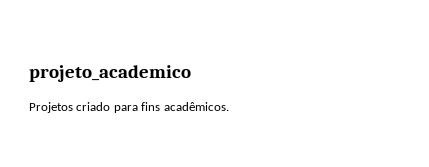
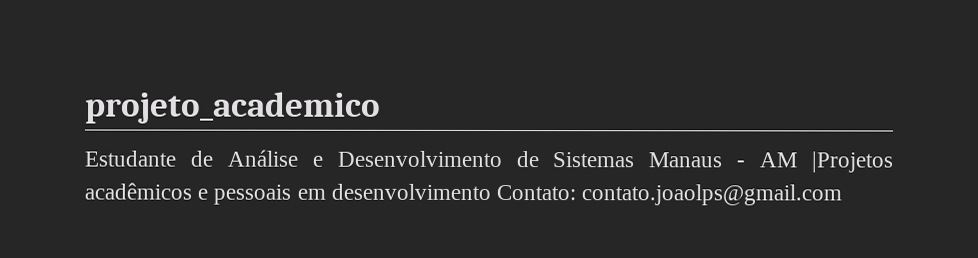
- Projetos criado para fins acadêmicos.
+ Estudante de Análise e Desenvolvimento de Sistemas Manaus - AM |Projetos acadêmicos e pessoais em desenvolvimento Contato: contato.joaolps@gmail.com

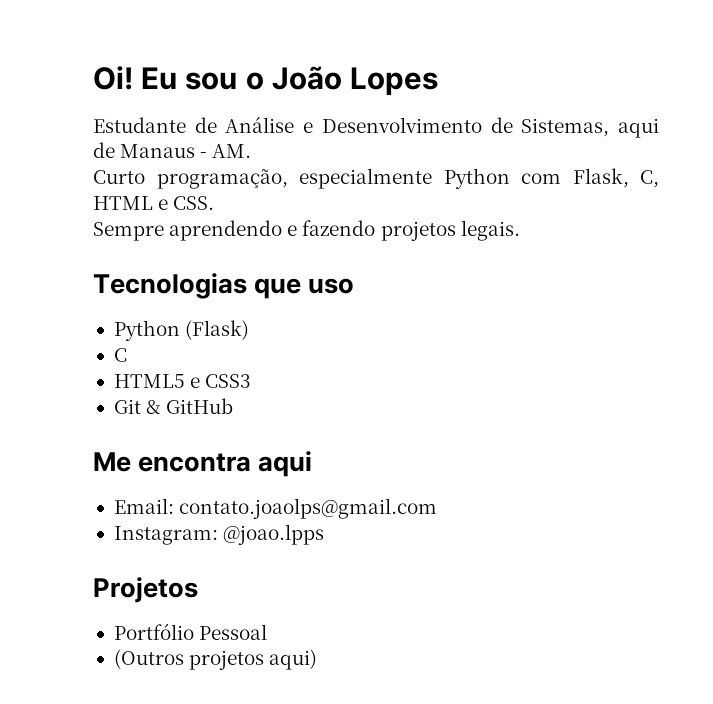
- projeto_academico
+ Oi! Eu sou o João Lopes
- Estudante de Análise e Desenvolvimento de Sistemas Manaus - AM |Projetos acadêmicos e pessoais em desenvolvimento Contato: contato.joaolps@gmail.com
+ Estudante de Análise e Desenvolvimento de Sistemas, aqui de Manaus - AM.
+ Curto programação, especialmente Python com Flask, C, HTML e CSS.
+ Sempre aprendendo e fazendo projetos legais.
+ Tecnologias que uso
+ Python (Flask)
+ C
+ HTML5 e CSS3
+ Git & GitHub
+ Me encontra aqui
+ Email: contato.joaolps@gmail.com
+ Instagram: @joao.lpps
+ Projetos
+ Portfólio Pessoal
+ (Outros projetos aqui)

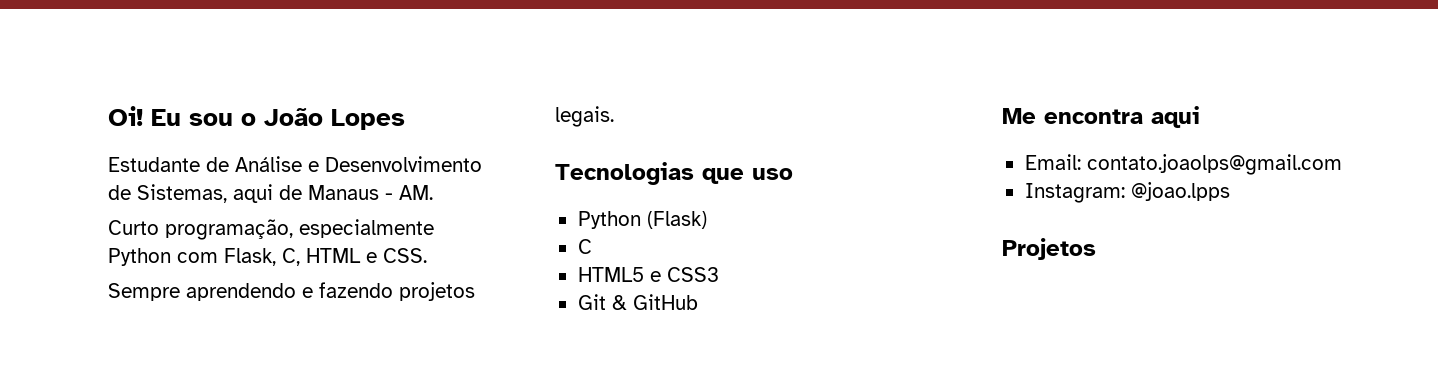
- Portfólio Pessoal
- (Outros projetos aqui)

